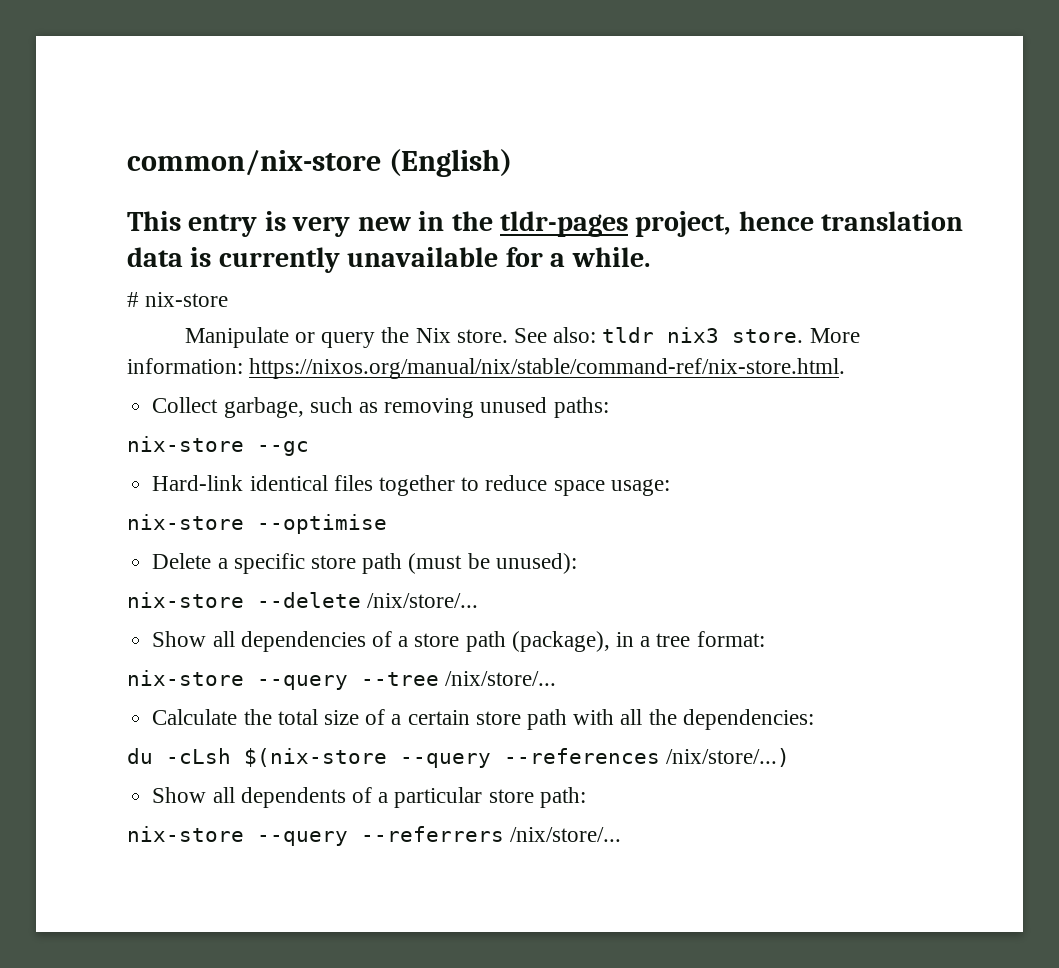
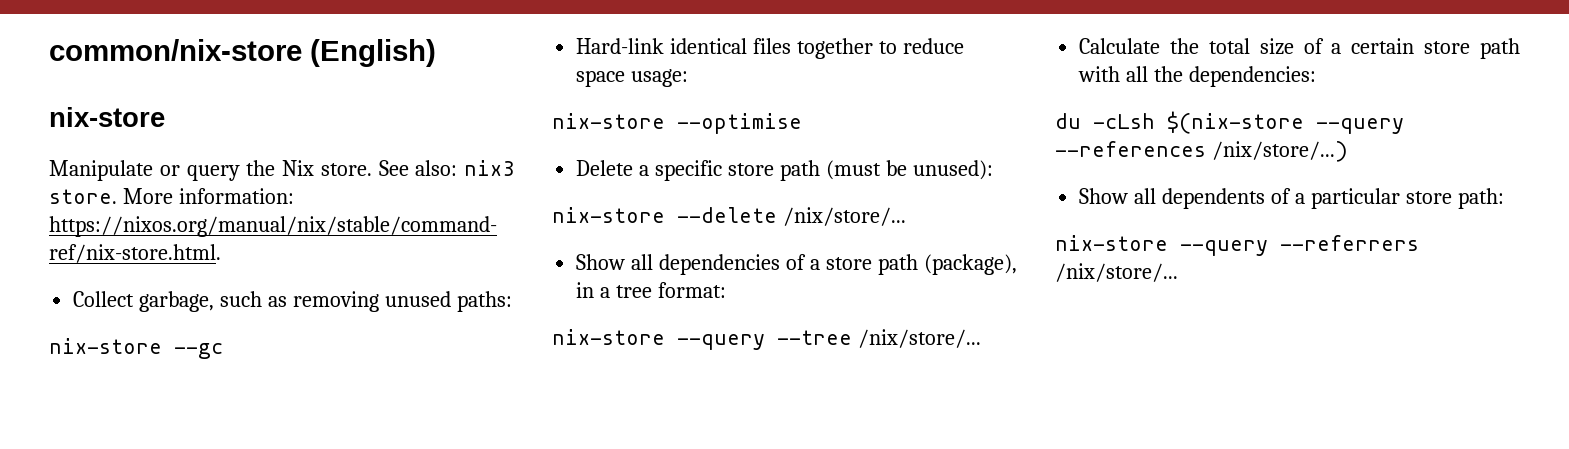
  common/nix-store (English)
- This entry is very new in the tldr-pages project, hence translation data is currently unavailable for a while.
- # nix-store
+ nix-store
- See also: tldr nix3 store.
+ See also: nix3 store.

